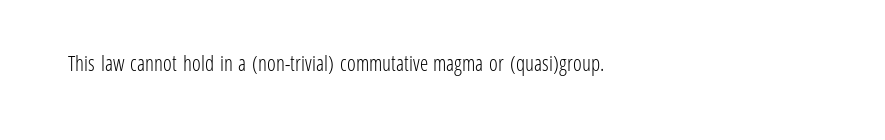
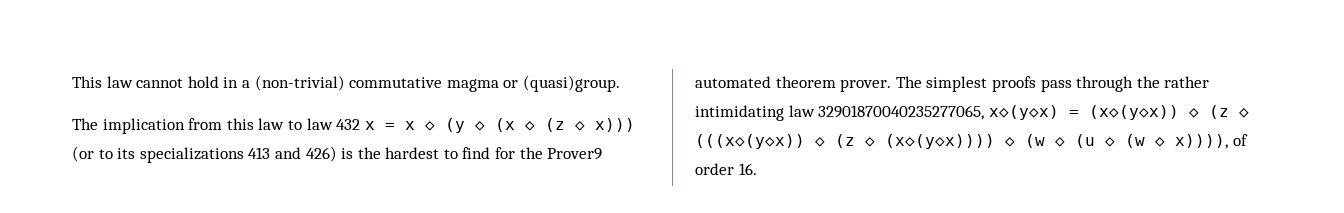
+ The implication from this law to law 432 x = x ◇ (y ◇ (x ◇ (z ◇ x))) (or to its specializations 413 and 426) is the hardest to find for the Prover9 automated theorem prover. The simplest proofs pass through the rather intimidating law 32901870040235277065, x◇(y◇x) = (x◇(y◇x)) ◇ (z ◇ (((x◇(y◇x)) ◇ (z ◇ (x◇(y◇x)))) ◇ (w ◇ (u ◇ (w ◇ x)))), of order 16.

